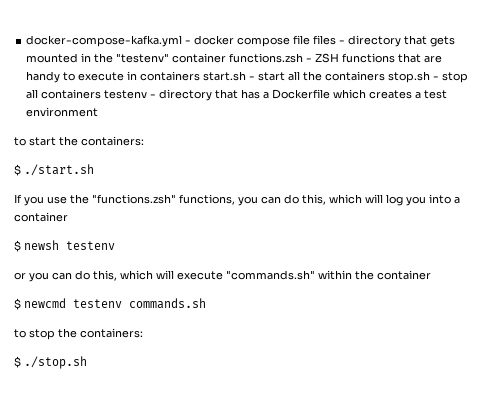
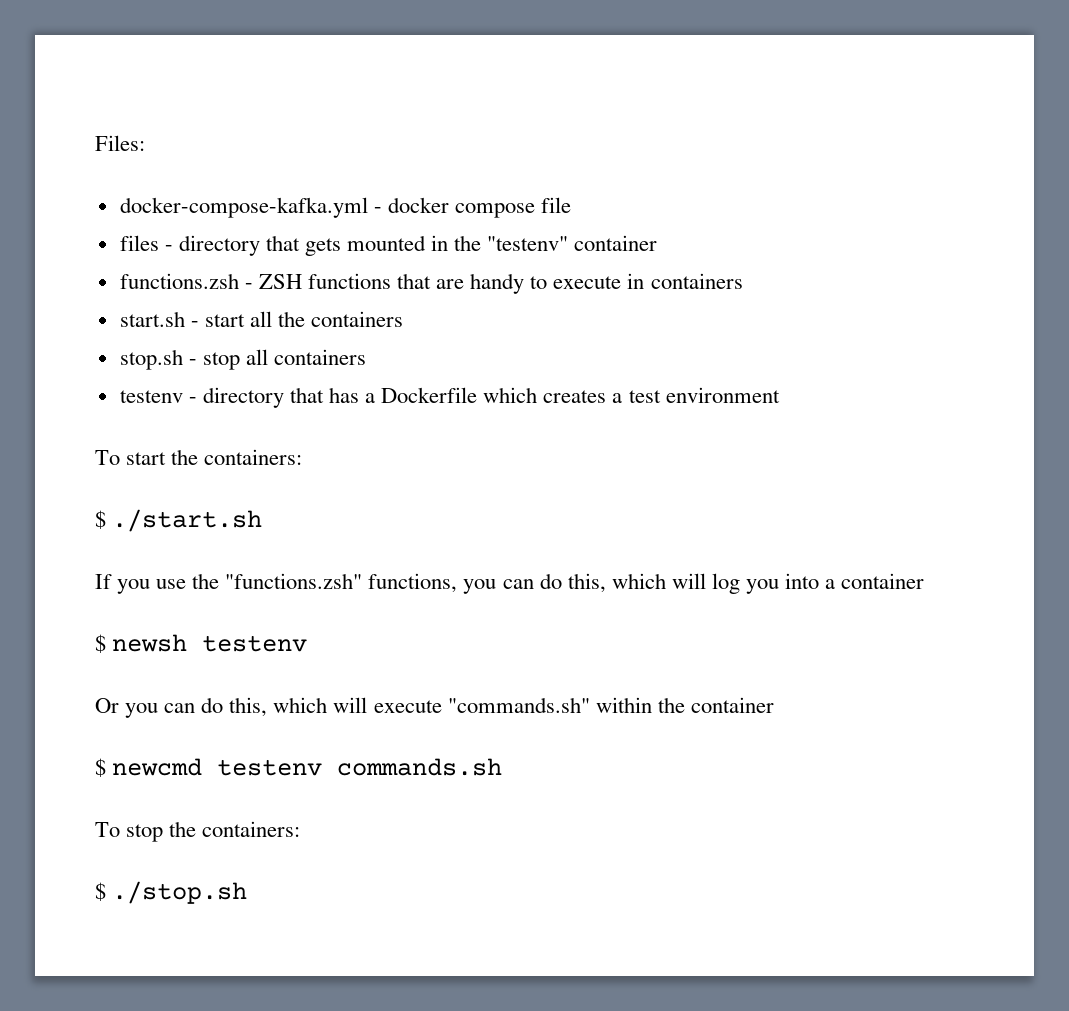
+ Files:
- docker-compose-kafka.yml - docker compose file files - directory that gets mounted in the "testenv" container functions.zsh - ZSH functions that are handy to execute in containers start.sh - start all the containers stop.sh - stop all containers testenv - directory that has a Dockerfile which creates a test environment
+ docker-compose-kafka.yml - docker compose file
+ files - directory that gets mounted in the "testenv" container
+ functions.zsh - ZSH functions that are handy to execute in containers
+ start.sh - start all the containers
+ stop.sh - stop all containers
+ testenv - directory that has a Dockerfile which creates a test environment
- to start the containers:
+ To start the containers:
- or you can do this, which will execute "commands.sh" within the container
+ Or you can do this, which will execute "commands.sh" within the container
- to stop the containers:
+ To stop the containers:

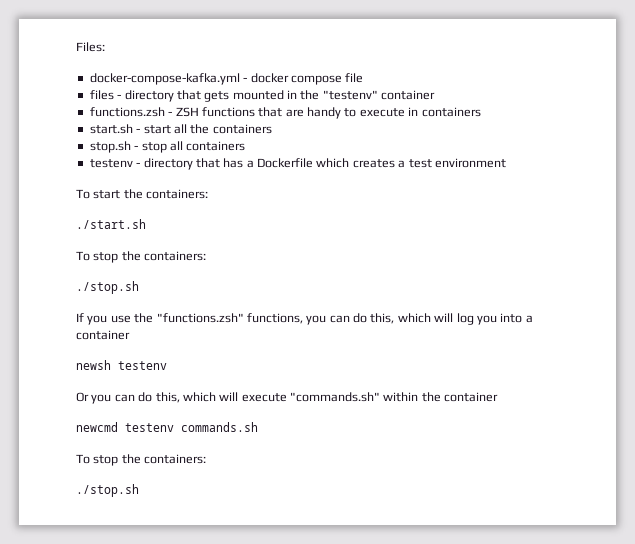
- $ ./start.sh
+ ./start.sh
+ To stop the containers:
+ ./stop.sh
- $ newsh testenv
+ newsh testenv
- $ newcmd testenv commands.sh
+ newcmd testenv commands.sh
  To stop the containers:
- $ ./stop.sh
+ ./stop.sh

